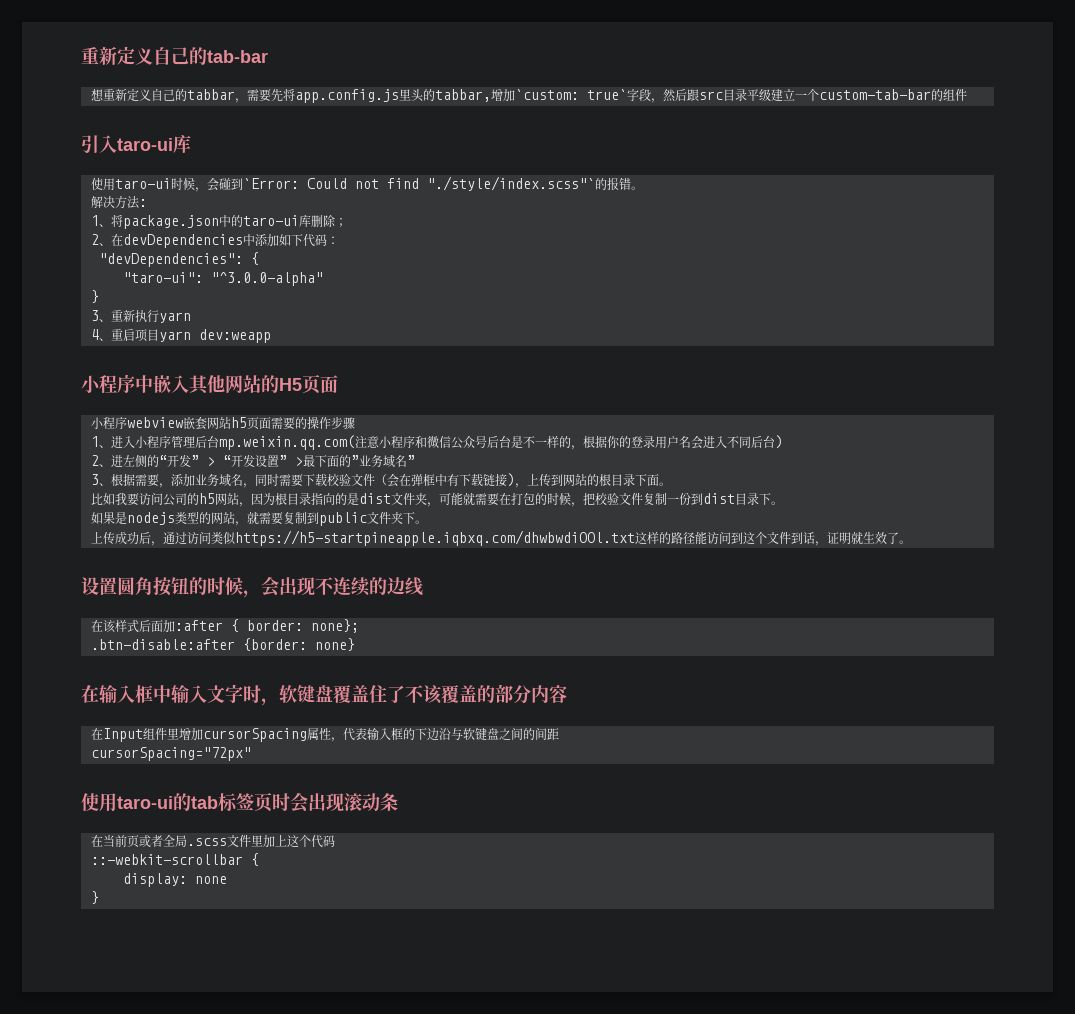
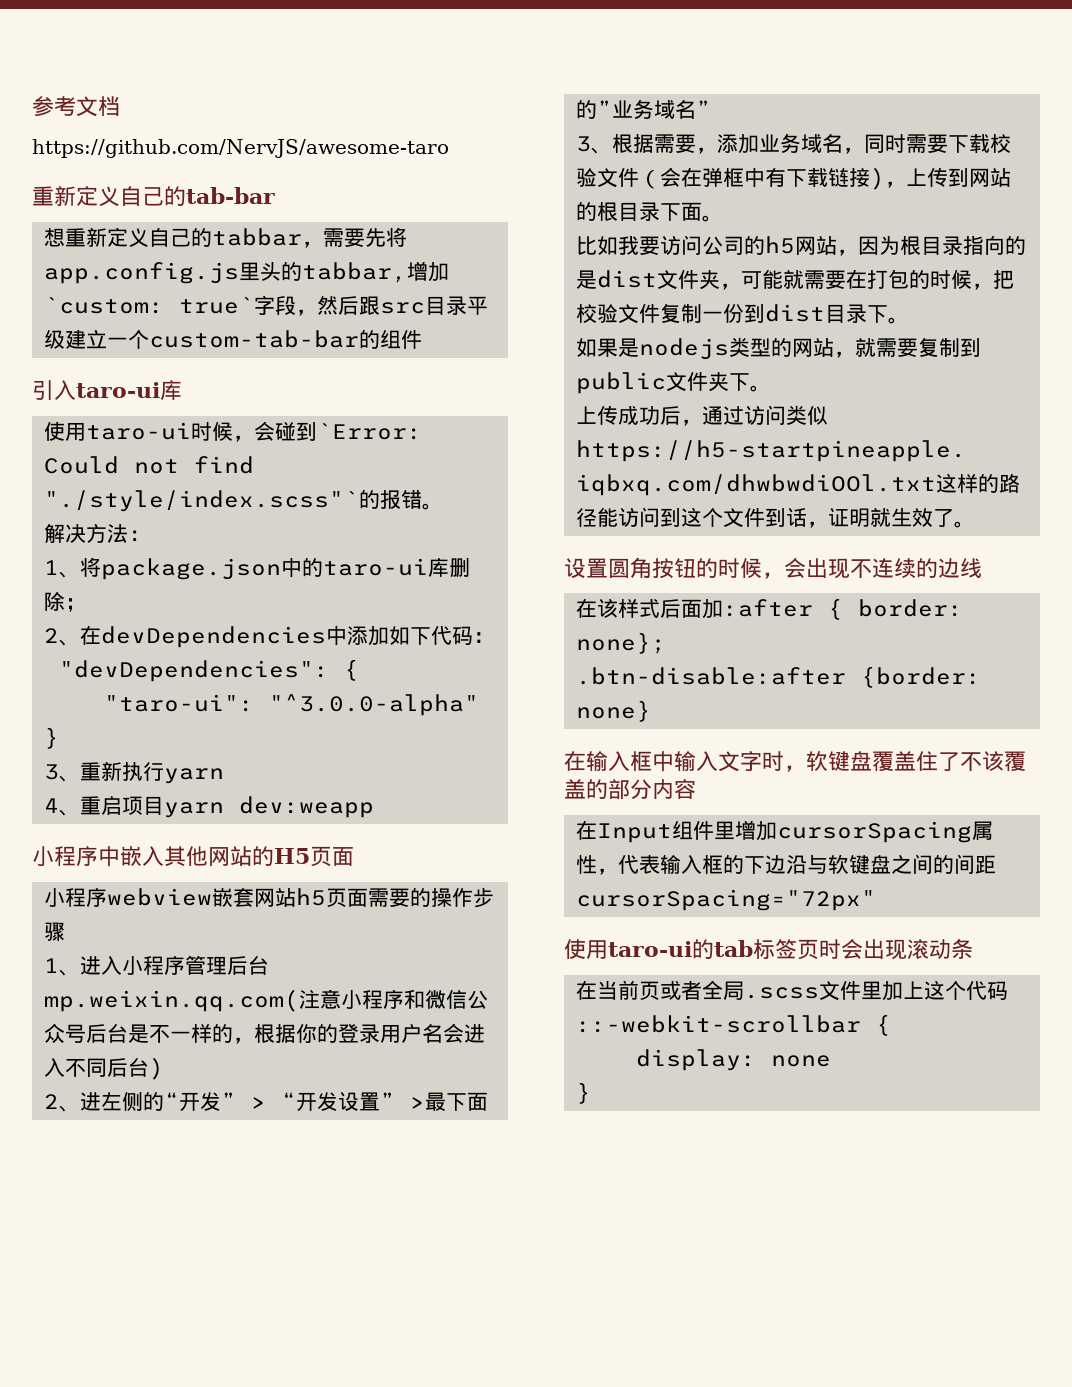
+ 参考文档
+ https://github.com/NervJS/awesome-taro

